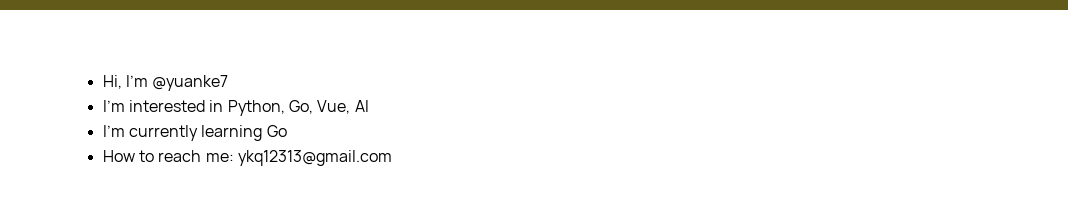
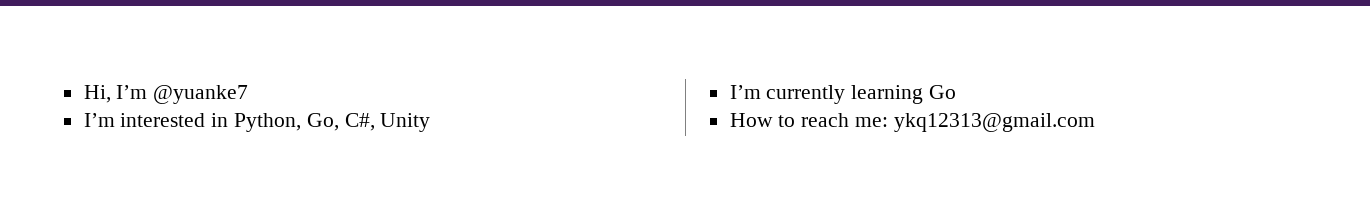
- I’m interested in Python, Go, Vue, AI
+ I’m interested in Python, Go, C#, Unity

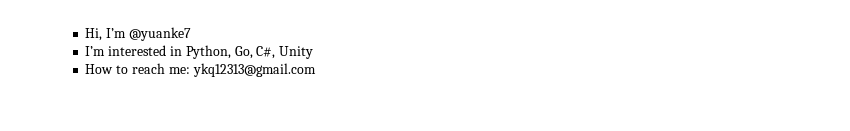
- I’m currently learning Go

